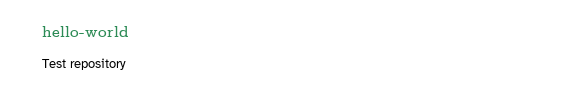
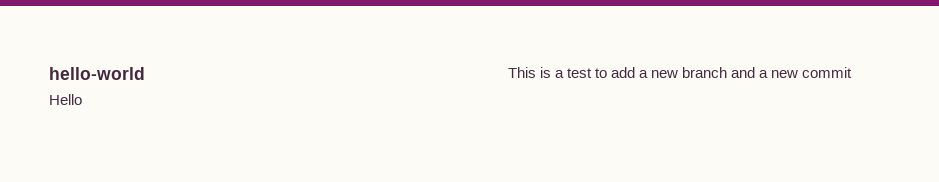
- Test repository
+ Hello
+ This is a test to add a new branch and a new commit

